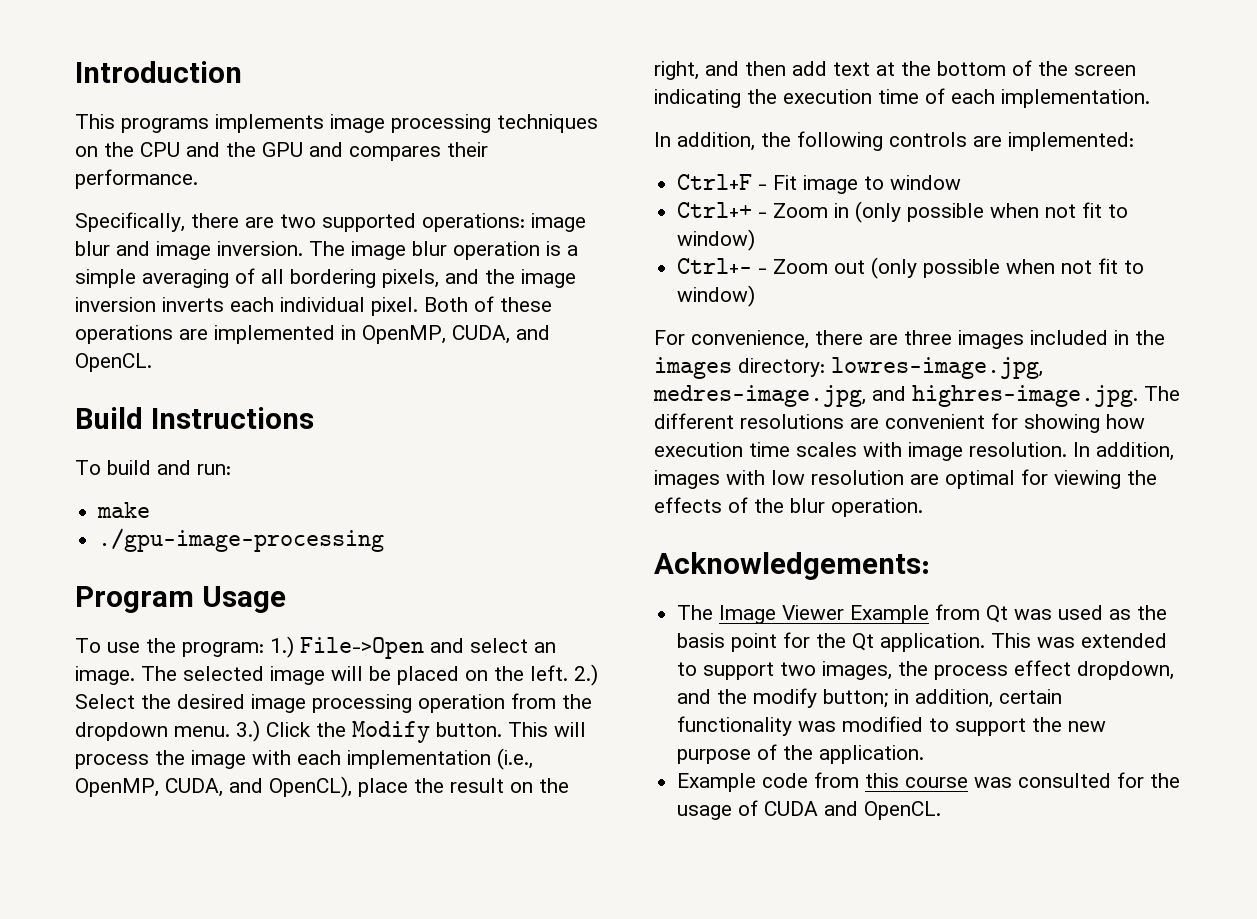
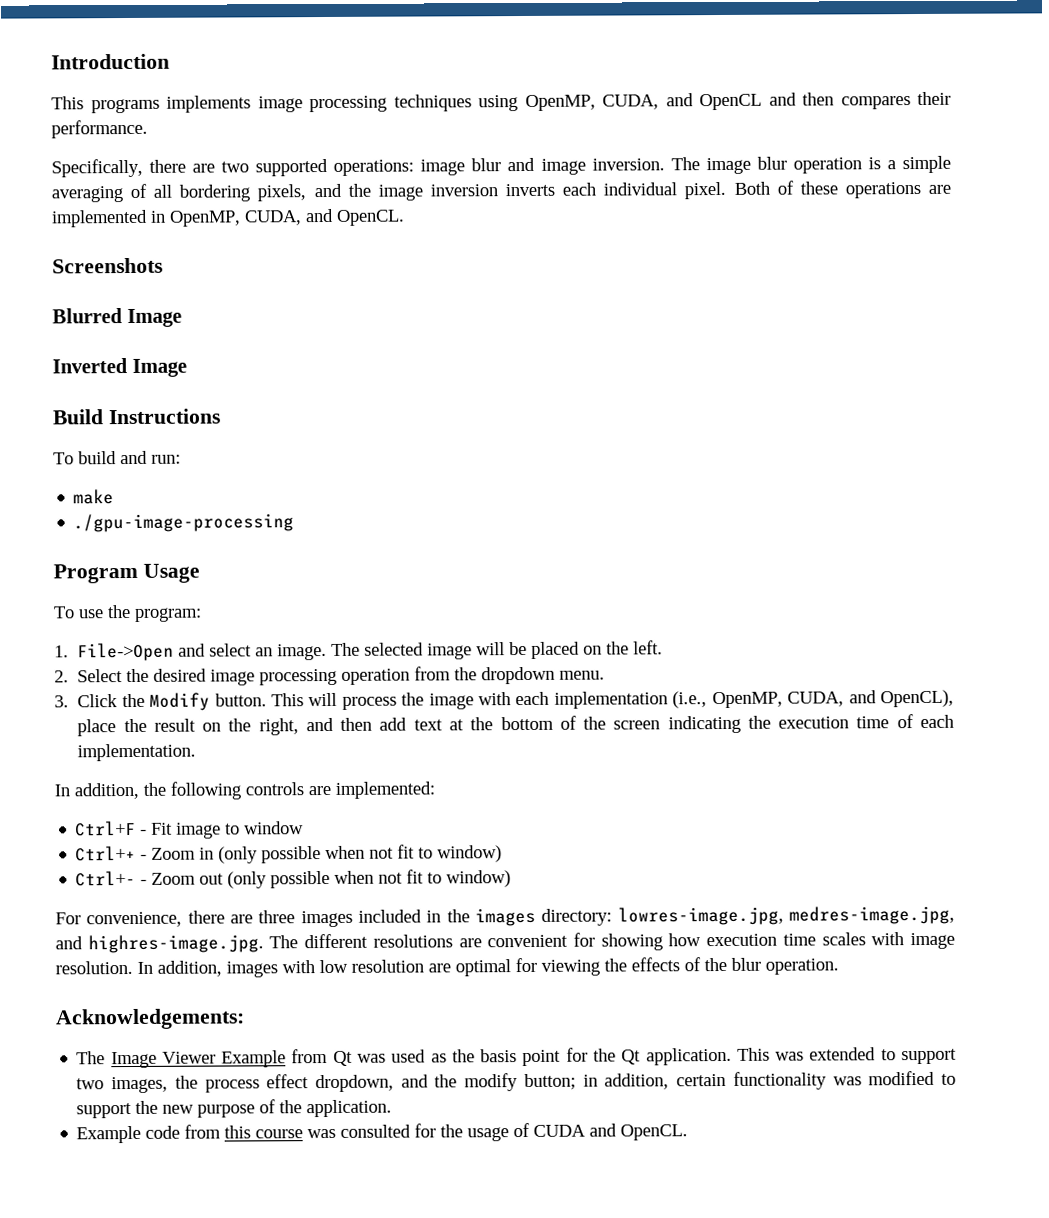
- This programs implements image processing techniques on the CPU and the GPU and compares their performance.
+ This programs implements image processing techniques using OpenMP, CUDA, and OpenCL and then compares their performance.
+ Screenshots
+ Blurred Image
+ Inverted Image
- To use the program: 1.) File->Open and select an image.
+ To use the program:
+ 1. File->Open and select an image.
- The selected image will be placed on the left. 2.) Select the desired image processing operation from the dropdown menu. 3.) Click the Modify button.
+ The selected image will be placed on the left.
+ 2. Select the desired image processing operation from the dropdown menu.
+ 3. Click the Modify button.

